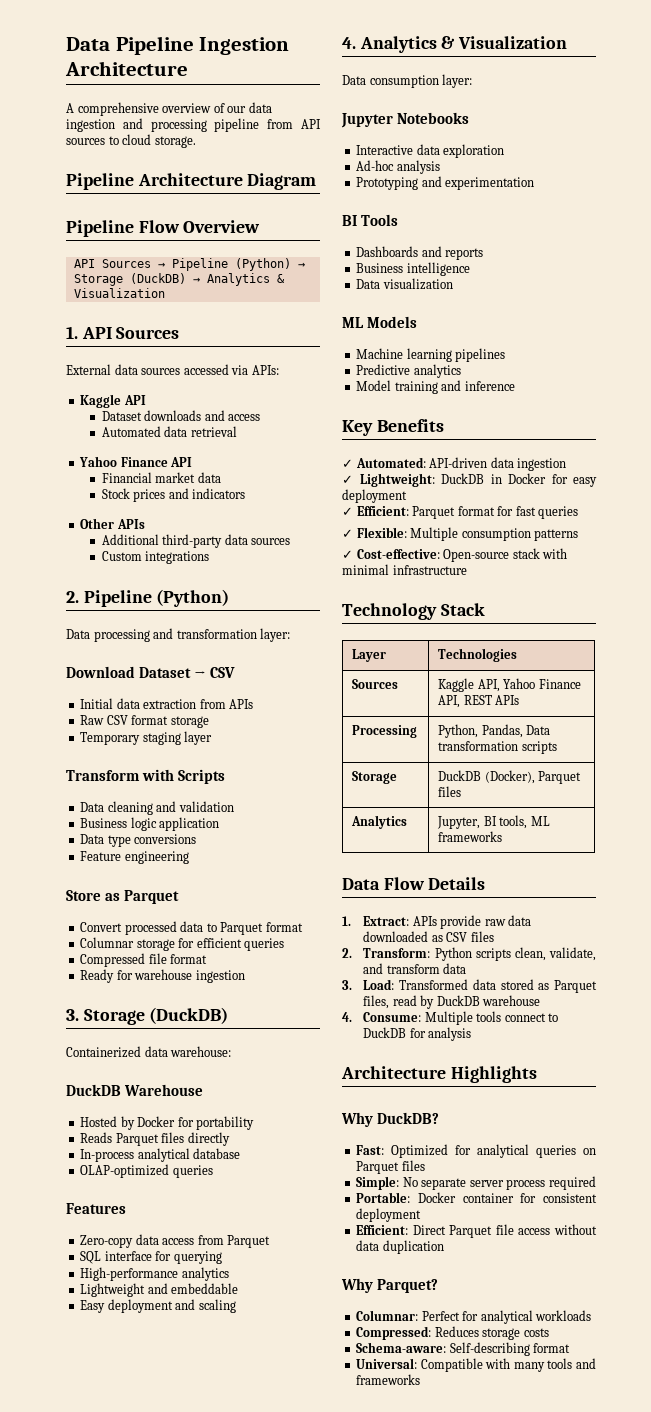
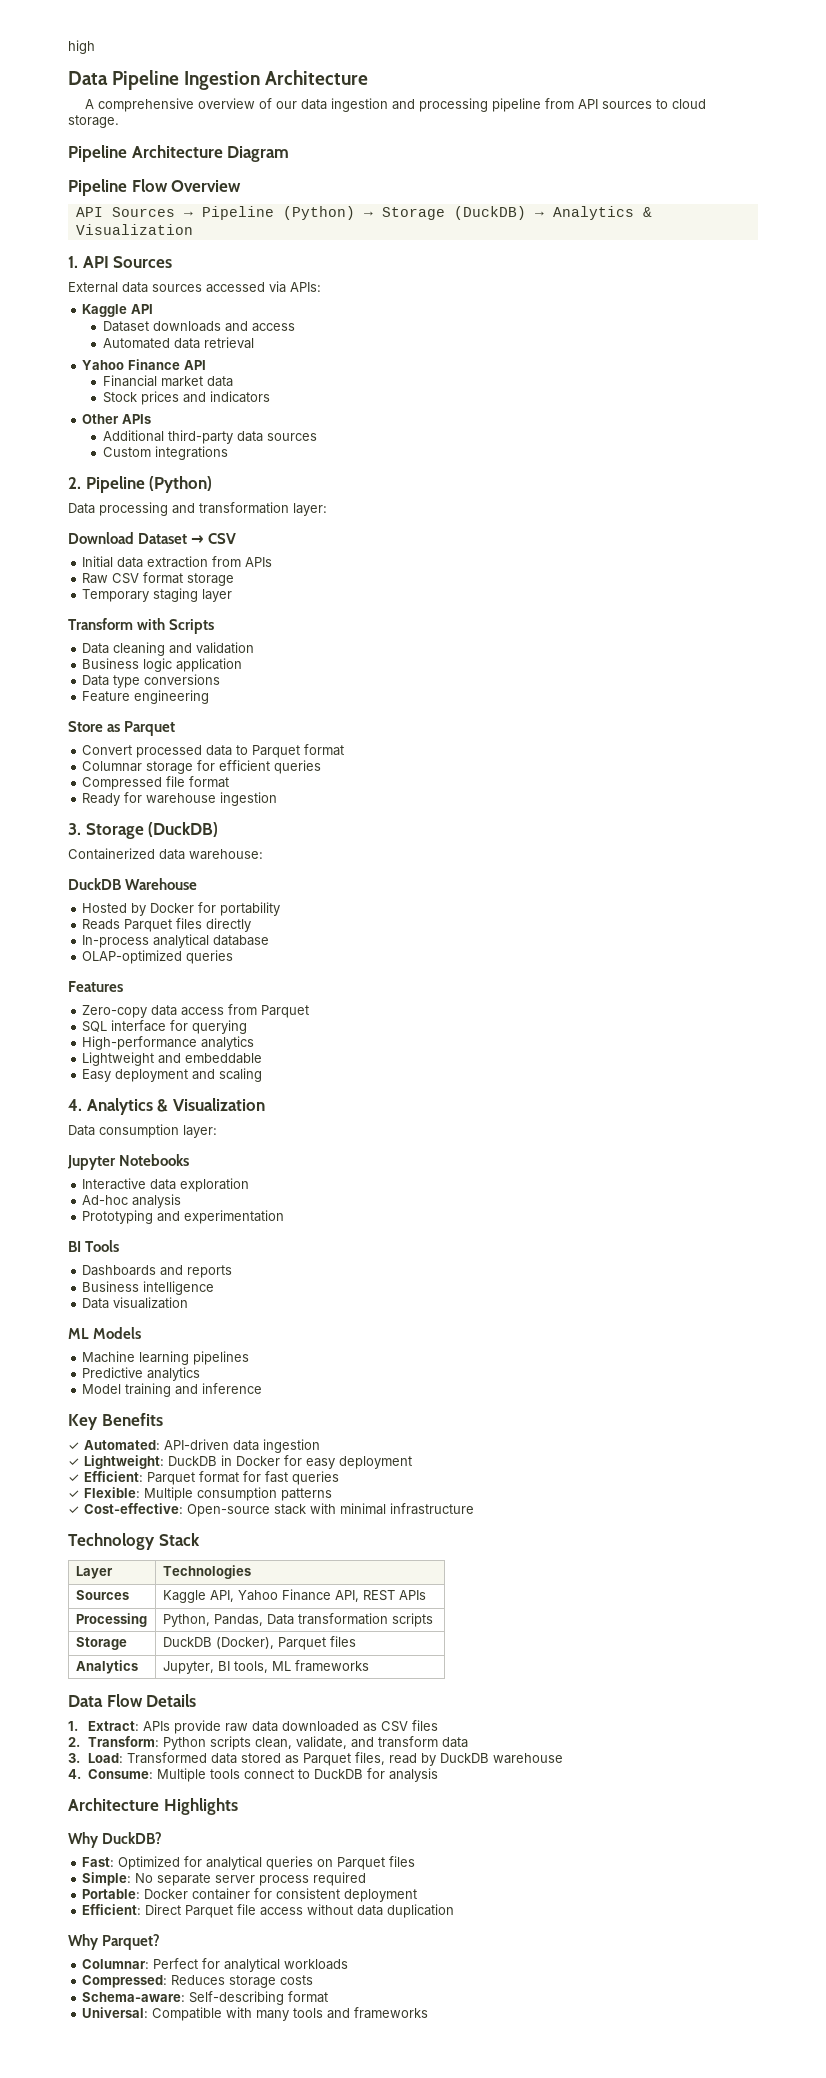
+ high

